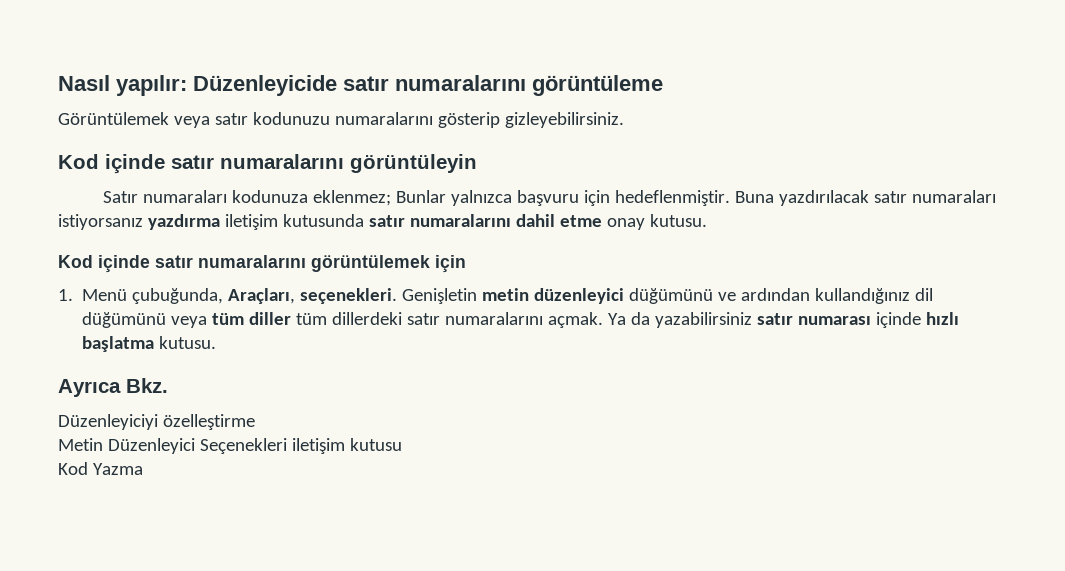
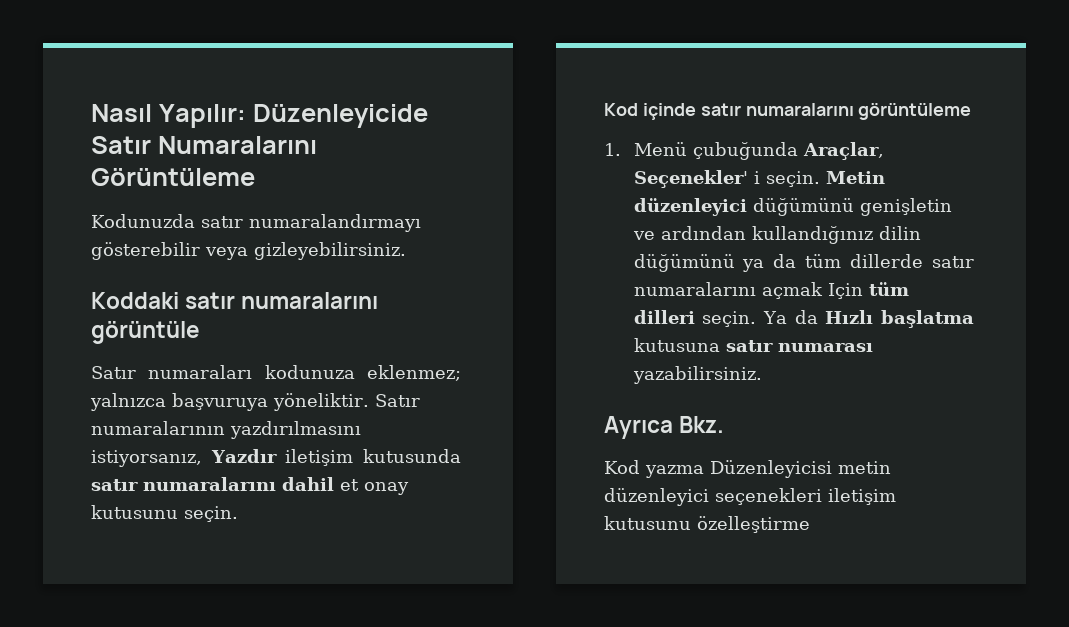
- Nasıl yapılır: Düzenleyicide satır numaralarını görüntüleme
- Görüntülemek veya satır kodunuzu numaralarını gösterip gizleyebilirsiniz.
- Kod içinde satır numaralarını görüntüleyin
- Satır numaraları kodunuza eklenmez; Bunlar yalnızca başvuru için hedeflenmiştir. Buna yazdırılacak satır numaraları istiyorsanız yazdırma iletişim kutusunda satır numaralarını dahil etme onay kutusu.
- Kod içinde satır numaralarını görüntülemek için
- 1. Menü çubuğunda, Araçları, seçenekleri. Genişletin metin düzenleyici düğümünü ve ardından kullandığınız dil düğümünü veya tüm diller tüm dillerdeki satır numaralarını açmak. Ya da yazabilirsiniz satır numarası içinde hızlı başlatma kutusu.
+ Nasıl Yapılır: Düzenleyicide Satır Numaralarını Görüntüleme
+ Kodunuzda satır numaralandırmayı gösterebilir veya gizleyebilirsiniz.
+ Koddaki satır numaralarını görüntüle
+ Satır numaraları kodunuza eklenmez; yalnızca başvuruya yöneliktir. Satır numaralarının yazdırılmasını istiyorsanız, Yazdır iletişim kutusunda satır numaralarını dahil et onay kutusunu seçin.
+ Kod içinde satır numaralarını görüntüleme
+ 1. Menü çubuğunda Araçlar, Seçenekler' i seçin. Metin düzenleyici düğümünü genişletin ve ardından kullandığınız dilin düğümünü ya da tüm dillerde satır numaralarını açmak Için tüm dilleri seçin. Ya da Hızlı başlatma kutusuna satır numarası yazabilirsiniz.
  Ayrıca Bkz.
- Düzenleyiciyi özelleştirme
- Metin Düzenleyici Seçenekleri iletişim kutusu
- Kod Yazma
+ Kod yazma Düzenleyicisi metin düzenleyici seçenekleri iletişim kutusunu özelleştirme

